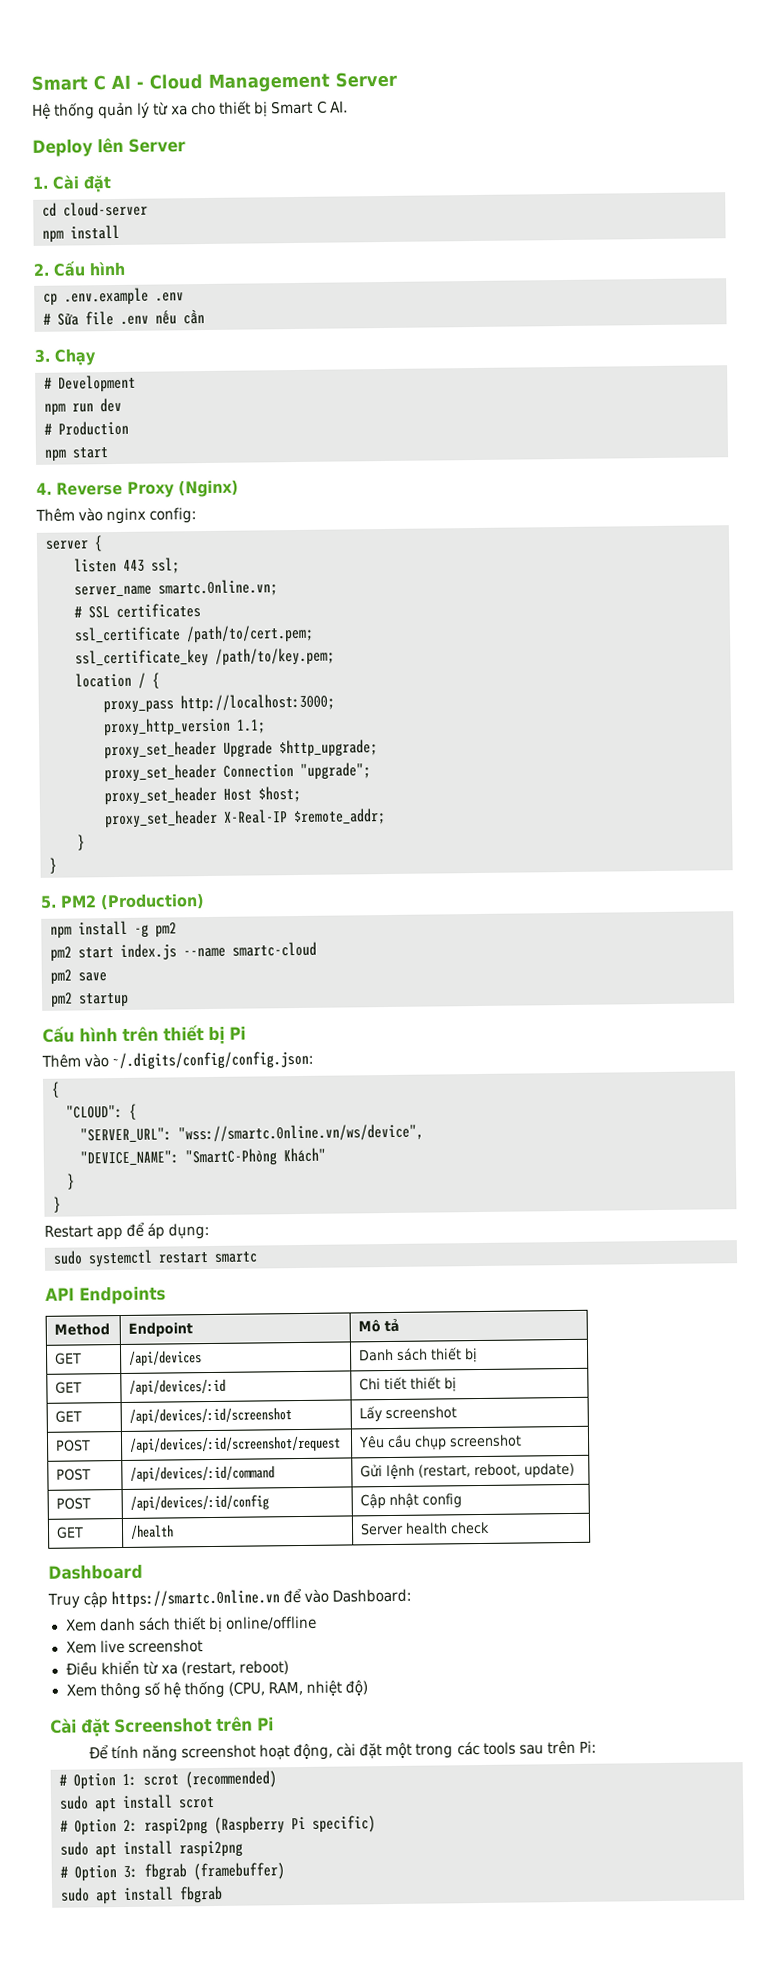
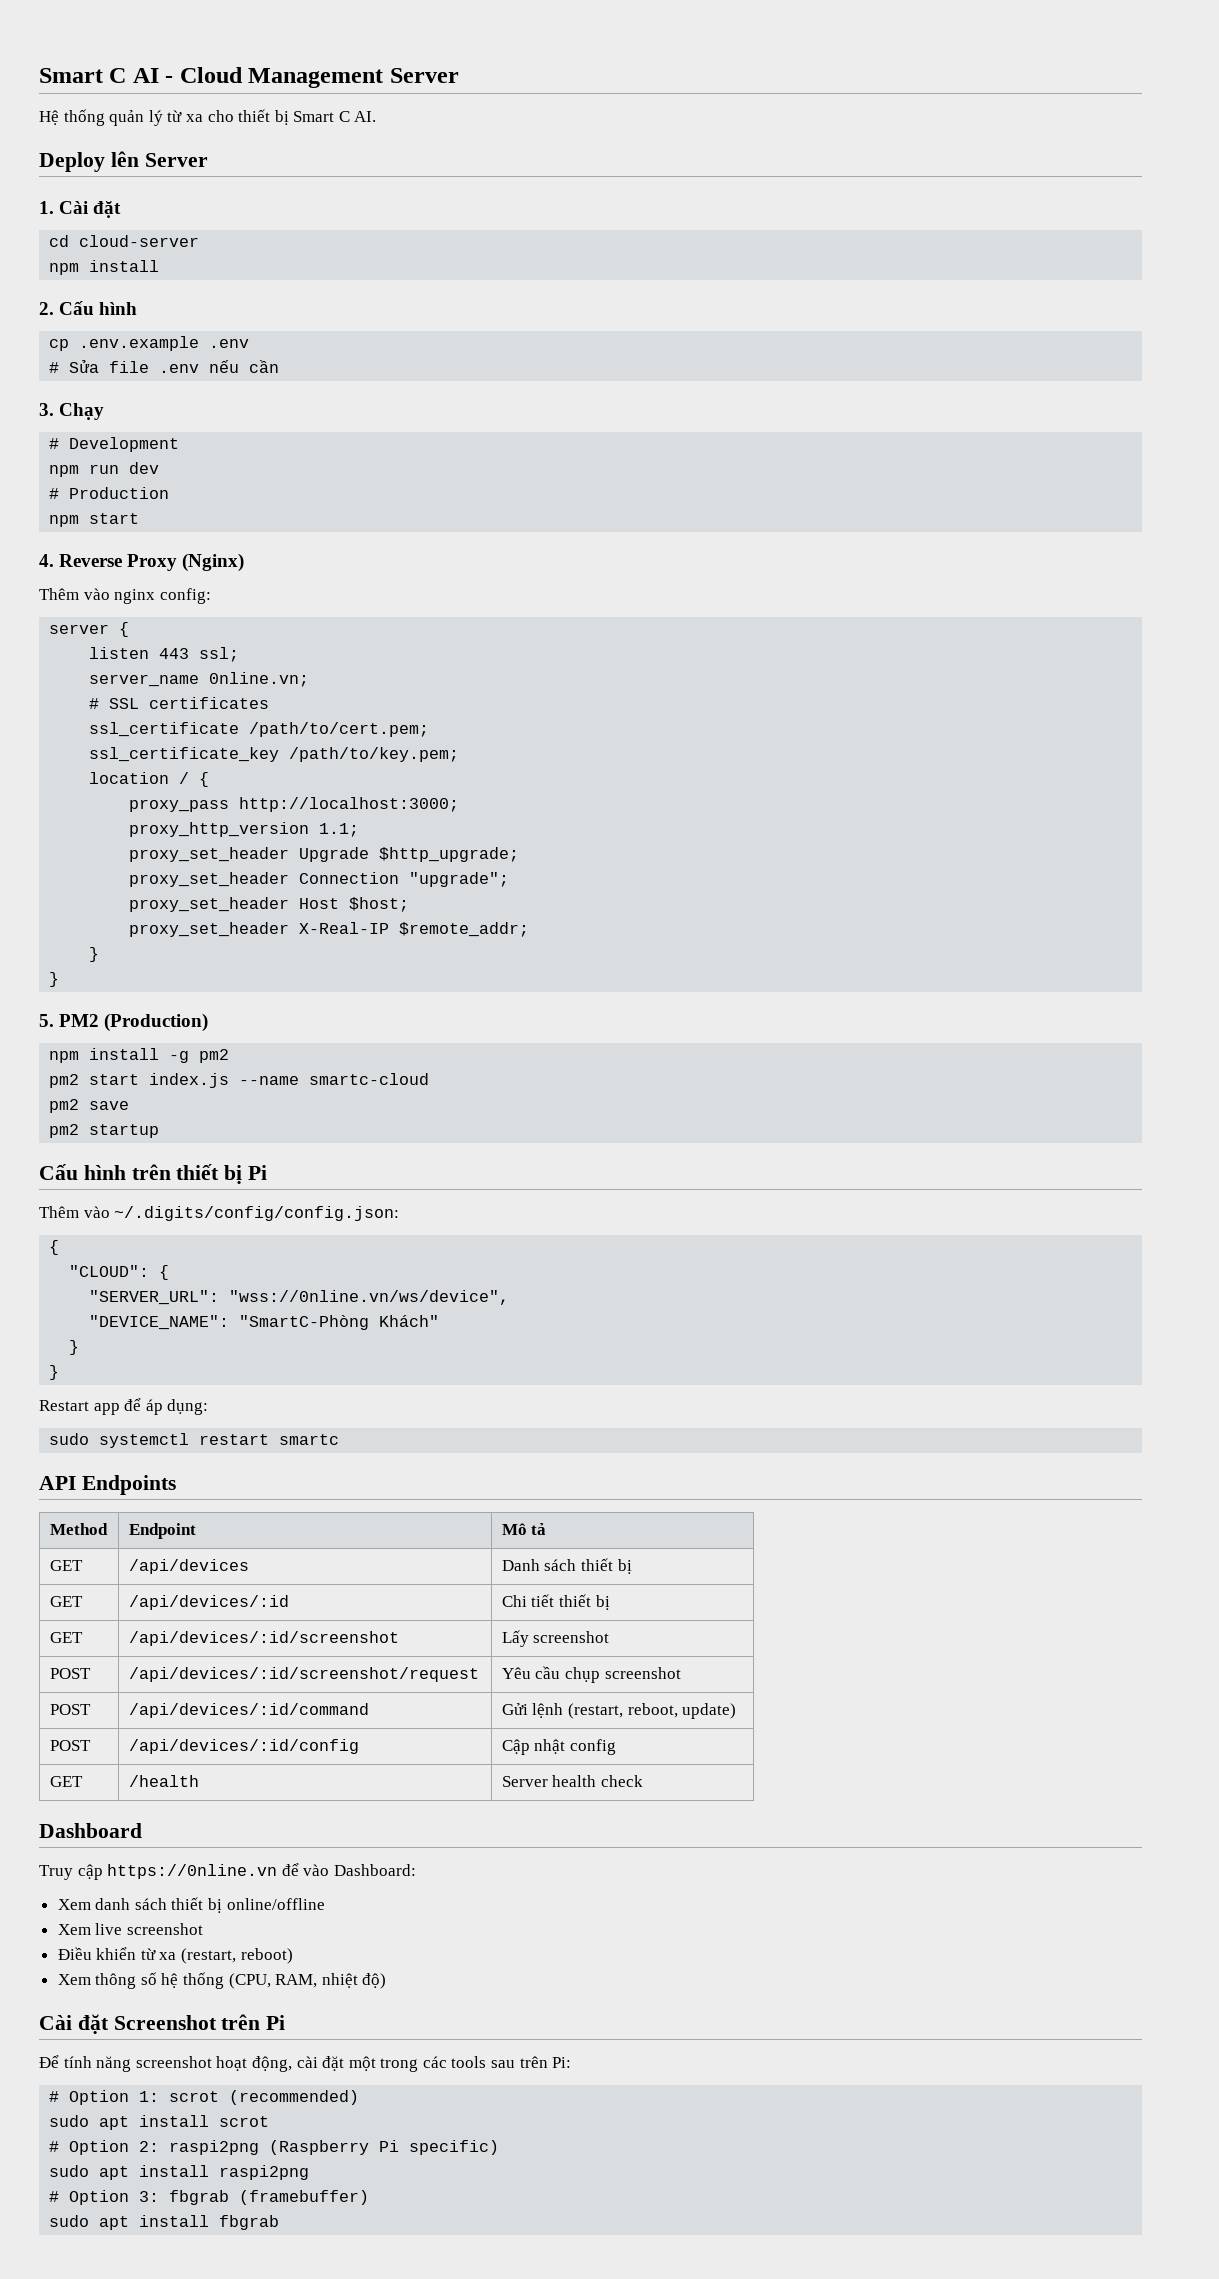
- server_name smartc.0nline.vn;
+ server_name 0nline.vn;
- "SERVER_URL": "wss://smartc.0nline.vn/ws/device",
+ "SERVER_URL": "wss://0nline.vn/ws/device",
- Truy cập https://smartc.0nline.vn để vào Dashboard:
+ Truy cập https://0nline.vn để vào Dashboard:

